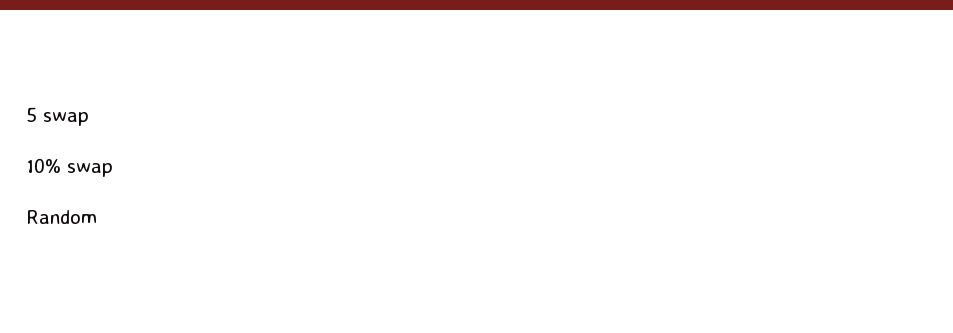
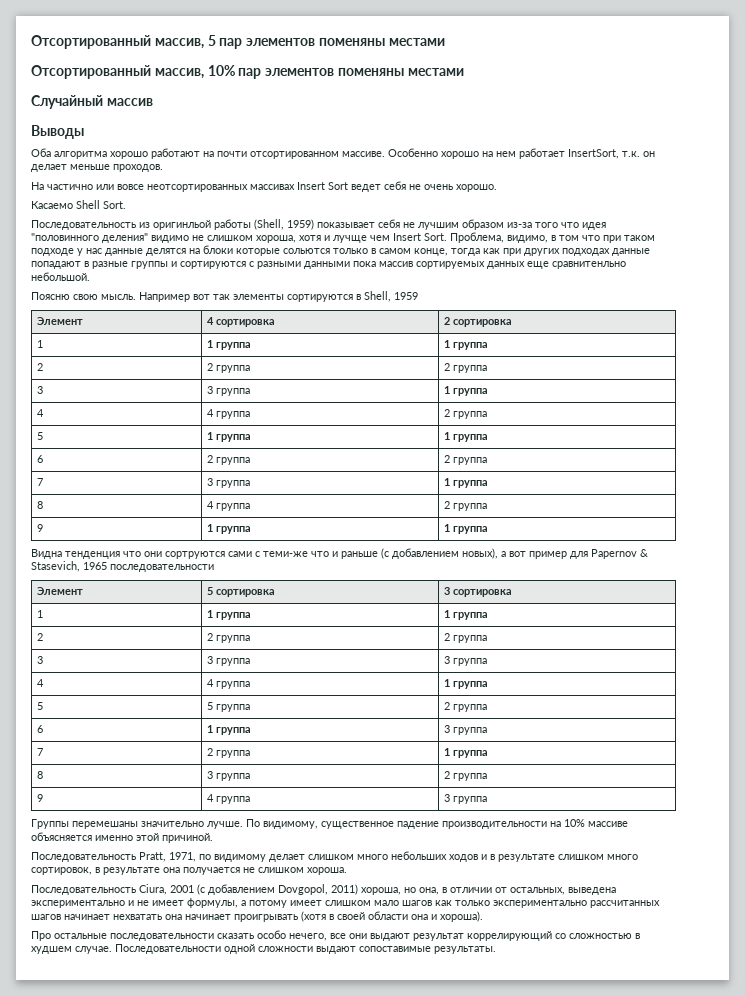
- 5 swap
- 10% swap
- Random
+ Отсортированный массив, 5 пар элементов поменяны местами
+ Отсортированный массив, 10% пар элементов поменяны местами
+ Случайный массив
+ Выводы
+ Оба алгоритма хорошо работают на почти отсортированном массиве. Особенно хорошо на нем работает InsertSort, т.к. он делает меньше проходов.
+ На частично или вовсе неотсортированных массивах Insert Sort ведет себя не очень хорошо.
+ Касаемо Shell Sort.
+ Последовательность из оригинльой работы (Shell, 1959) показывает себя не лучшим образом из-за того что идея "половинного деления" видимо не слишком хороша, хотя и лучще чем Insert Sort. Проблема, видимо, в том что при таком подходе у нас данные делятся на блоки которые сольются только в самом конце, тогда как при других подходах данные попадают в разные группы и сортируются с разными данными пока массив сортируемых данных еще сравнитенльно небольшой.
+ Поясню свою мысль. Например вот так элементы сортируются в Shell, 1959
+ Элемент | 4 сортировка | 2 сортировка
+ 1 | 1 группа | 1 группа
+ 2 | 2 группа | 2 группа
+ 3 | 3 группа | 1 группа
+ 4 | 4 группа | 2 группа
+ 5 | 1 группа | 1 группа
+ 6 | 2 группа | 2 группа
+ 7 | 3 группа | 1 группа
+ 8 | 4 группа | 2 группа
+ 9 | 1 группа | 1 группа
+ Видна тенденция что они сортруются сами с теми-же что и раньше (с добавлением новых), а вот пример для Papernov & Stasevich, 1965 последовательности
+ Элемент | 5 сортировка | 3 сортировка
+ 1 | 1 группа | 1 группа
+ 2 | 2 группа | 2 группа
+ 3 | 3 группа | 3 группа
+ 4 | 4 группа | 1 группа
+ 5 | 5 группа | 2 группа
+ 6 | 1 группа | 3 группа
+ 7 | 2 группа | 1 группа
+ 8 | 3 группа | 2 группа
+ 9 | 4 группа | 3 группа
+ Группы перемешаны значительно лучше. По видимому, существенное падение производительности на 10% массиве объясняется именно этой причиной.
+ Последовательность Pratt, 1971, по видимому делает слишком много небольших ходов и в результате слишком много сортировок, в результате она получается не слишком хороша.
+ Последовательность Ciura, 2001 (с добавлением Dovgopol, 2011) хороша, но она, в отличии от остальных, выведена экспериментально и не имеет формулы, а потому имеет слишком мало шагов как только экспериментально рассчитанных шагов начинает нехватать она начинает проигрывать (хотя в своей области она и хороша).
+ Про остальные последовательности сказать особо нечего, все они выдают результат коррелирующий со сложностью в худшем случае. Последовательности одной сложности выдают сопоставимые результаты.

